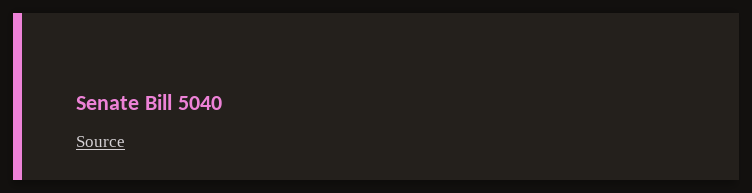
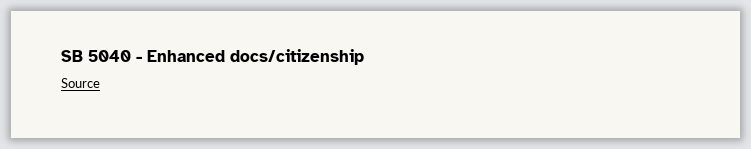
- Senate Bill 5040
+ SB 5040 - Enhanced docs/citizenship

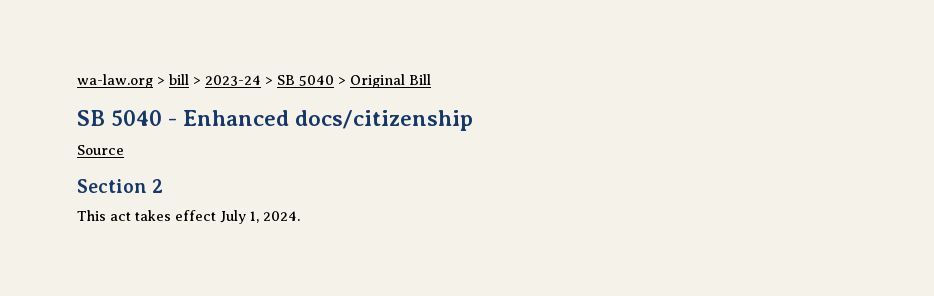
+ wa-law.org > bill > 2023-24 > SB 5040 > Original Bill
+ Section 2
+ This act takes effect July 1, 2024.

